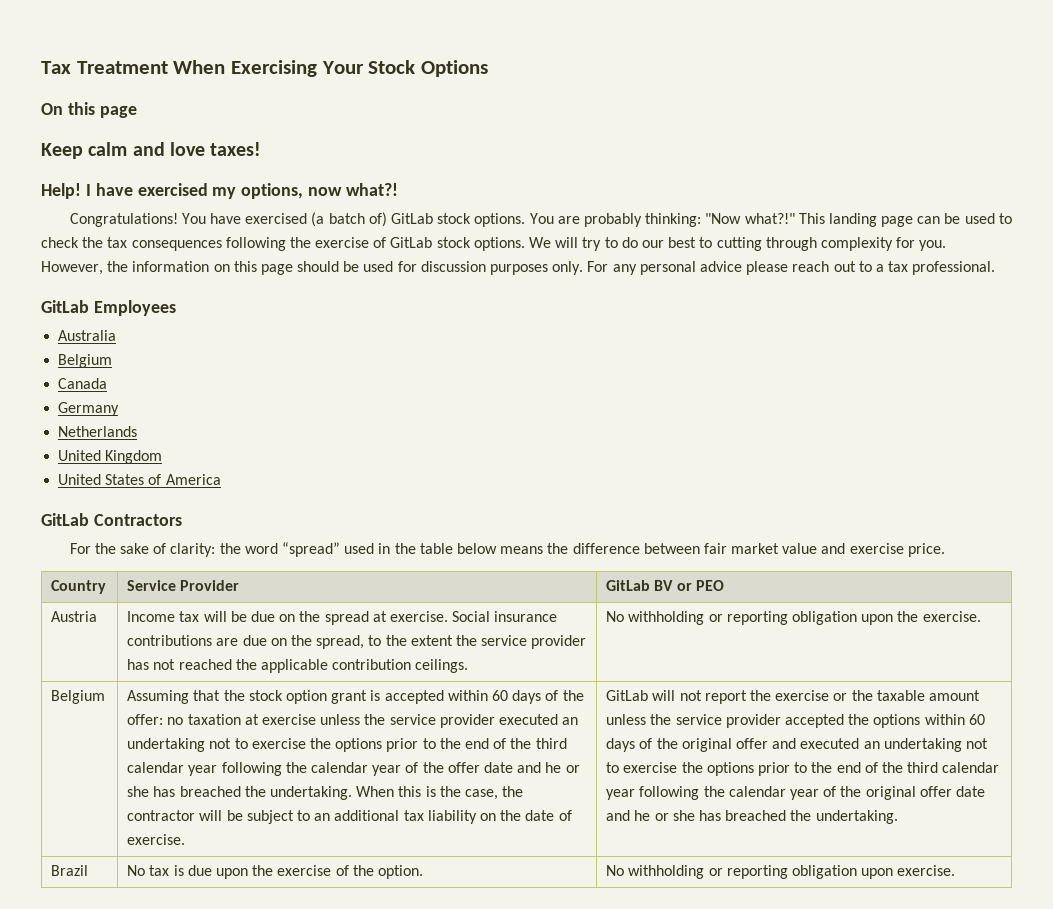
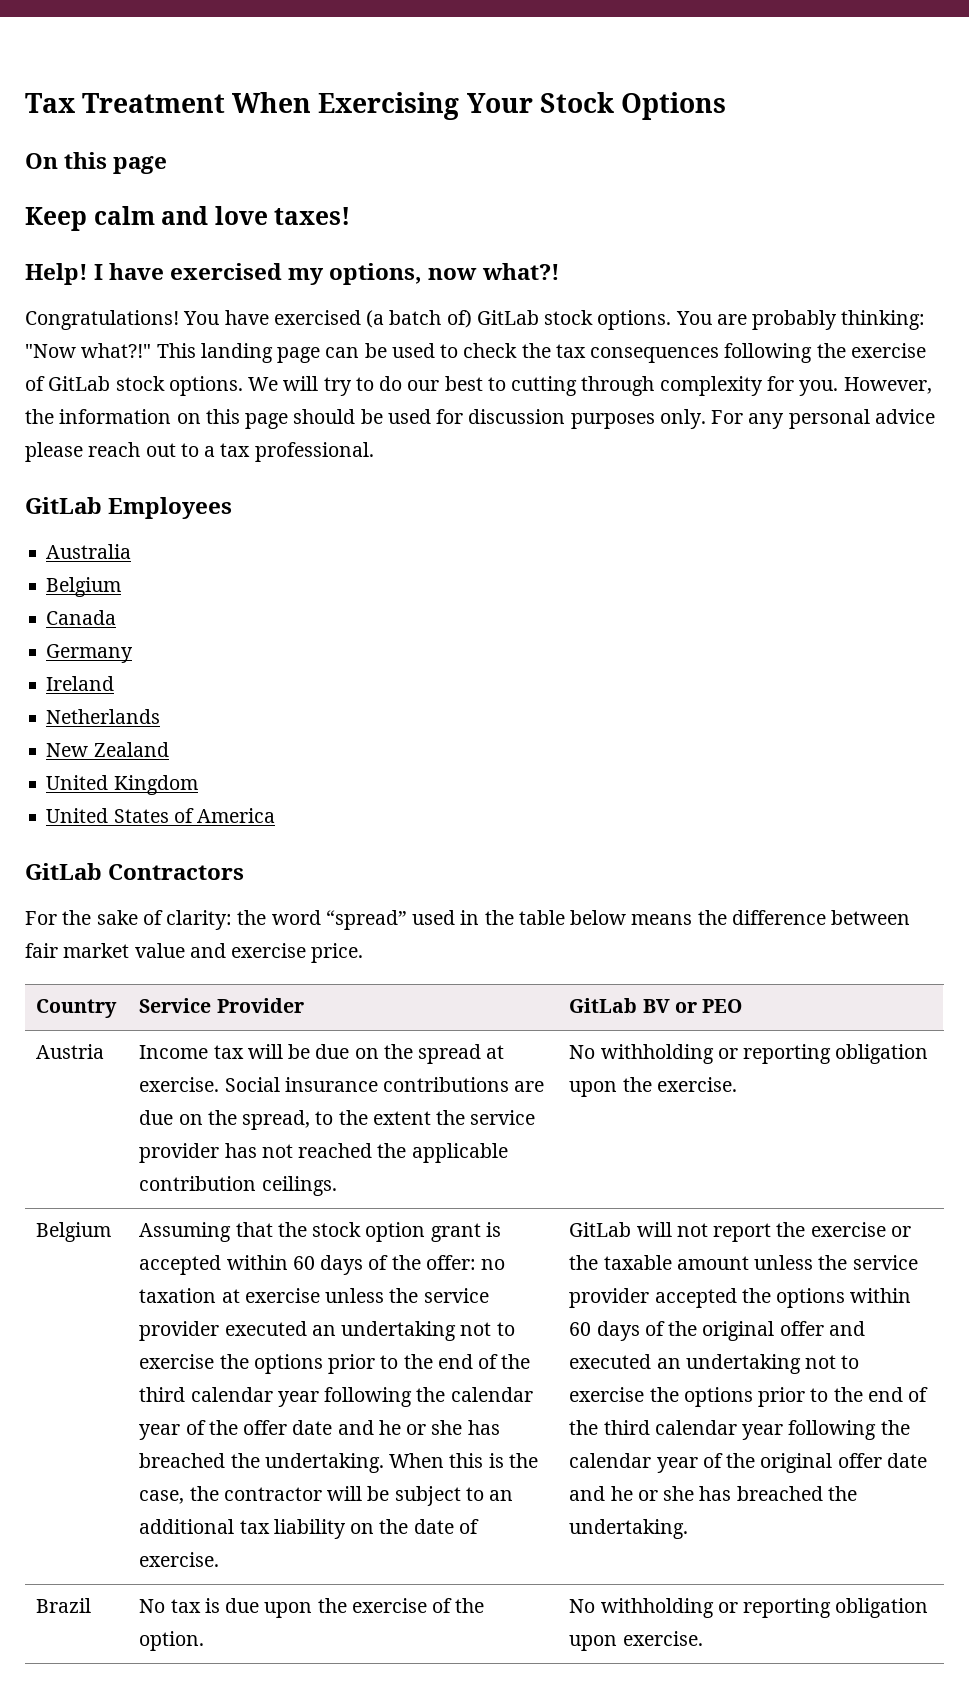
+ Ireland
+ New Zealand

